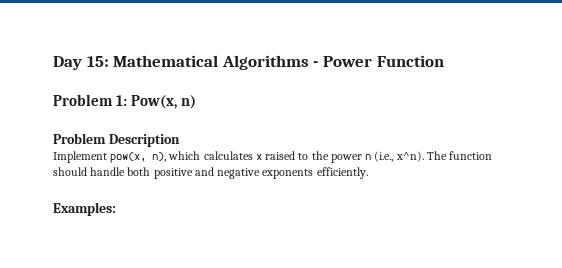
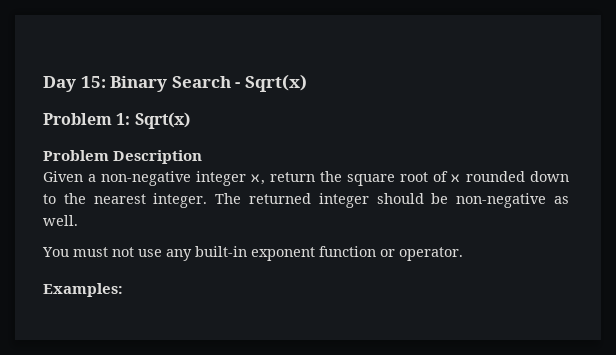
- Day 15: Mathematical Algorithms - Power Function
+ Day 15: Binary Search - Sqrt(x)
- Problem 1: Pow(x, n)
+ Problem 1: Sqrt(x)
- Implement pow(x, n), which calculates x raised to the power n (i.e., x^n). The function should handle both positive and negative exponents efficiently.
+ Given a non-negative integer x, return the square root of x rounded down to the nearest integer. The returned integer should be non-negative as well.
+ You must not use any built-in exponent function or operator.

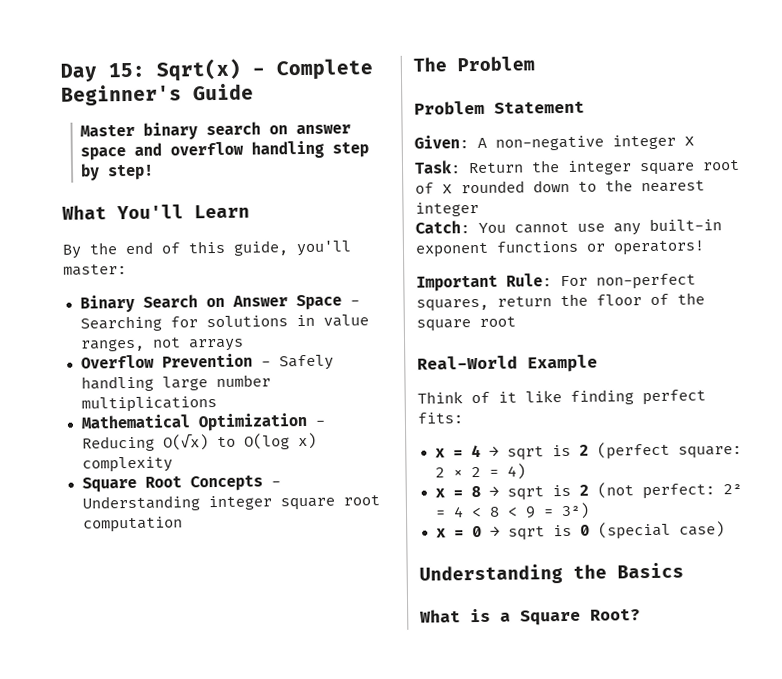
- Day 15: Binary Search - Sqrt(x)
- Problem 1: Sqrt(x)
- Problem Description
- Given a non-negative integer x, return the square root of x rounded down to the nearest integer. The returned integer should be non-negative as well.
- You must not use any built-in exponent function or operator.
- Examples:
+ Day 15: Sqrt(x) - Complete Beginner's Guide
+ Master binary search on answer space and overflow handling step by step!
+ What You'll Learn
+ By the end of this guide, you'll master:
+ Binary Search on Answer Space - Searching for solutions in value ranges, not arrays
+ Overflow Prevention - Safely handling large number multiplications
+ Mathematical Optimization - Reducing O(√x) to O(log x) complexity
+ Square Root Concepts - Understanding integer square root computation
+ The Problem
+ Problem Statement
+ Given: A non-negative integer x
+ Task: Return the integer square root of x rounded down to the nearest integer
+ Catch: You cannot use any built-in exponent functions or operators!
+ Important Rule: For non-perfect squares, return the floor of the square root
+ Real-World Example
+ Think of it like finding perfect fits:
+ x = 4 → sqrt is 2 (perfect square: 2 × 2 = 4)
+ x = 8 → sqrt is 2 (not perfect: 2² = 4 < 8 < 9 = 3²)
+ x = 0 → sqrt is 0 (special case)
+ Understanding the Basics
+ What is a Square Root?

